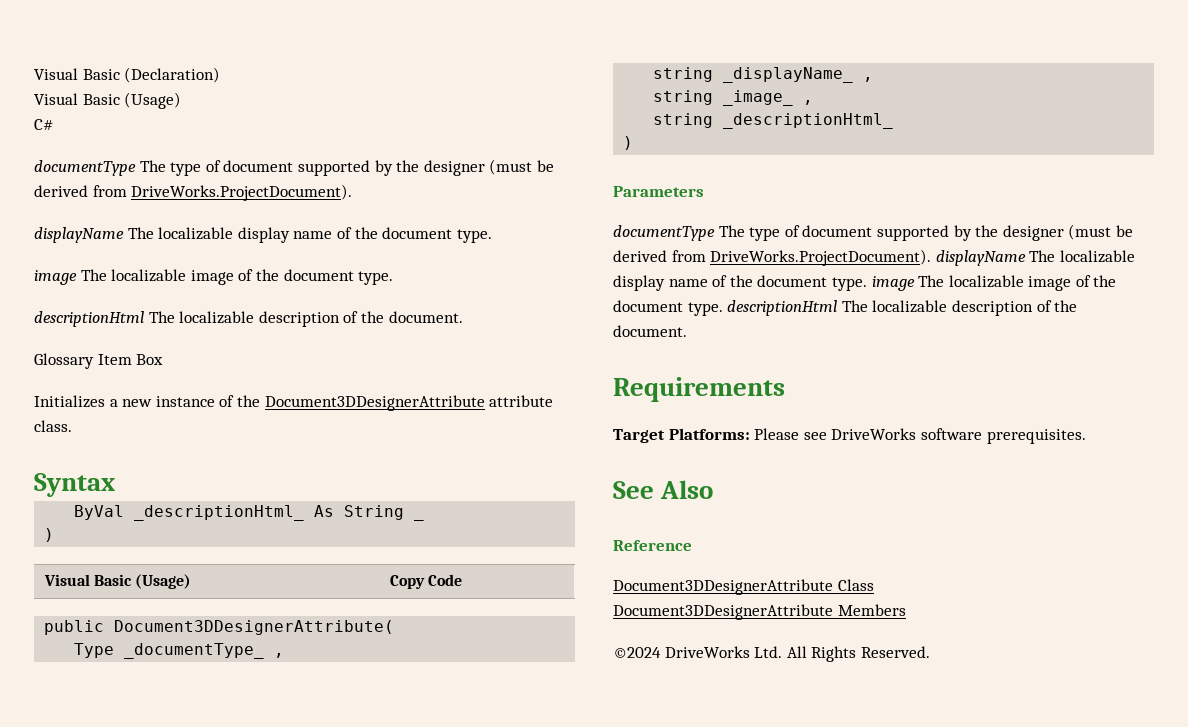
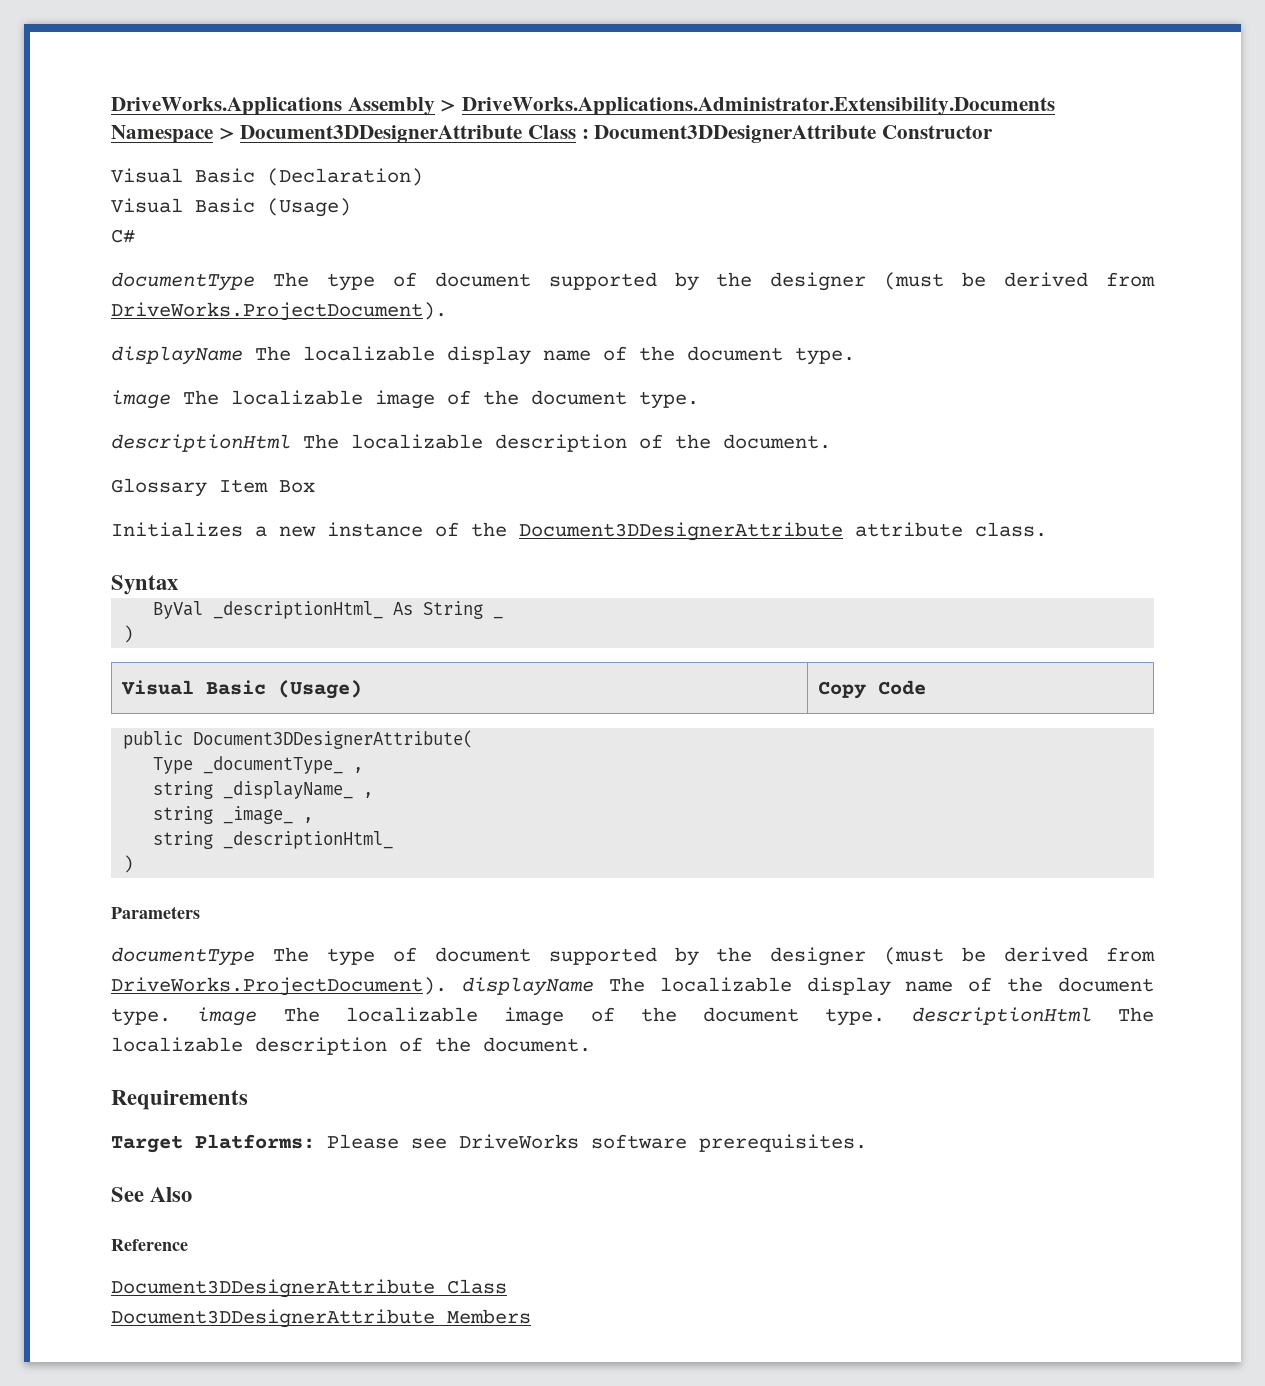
+ DriveWorks.Applications Assembly > DriveWorks.Applications.Administrator.Extensibility.Documents Namespace > Document3DDesignerAttribute Class : Document3DDesignerAttribute Constructor
- ©2024 DriveWorks Ltd. All Rights Reserved.

